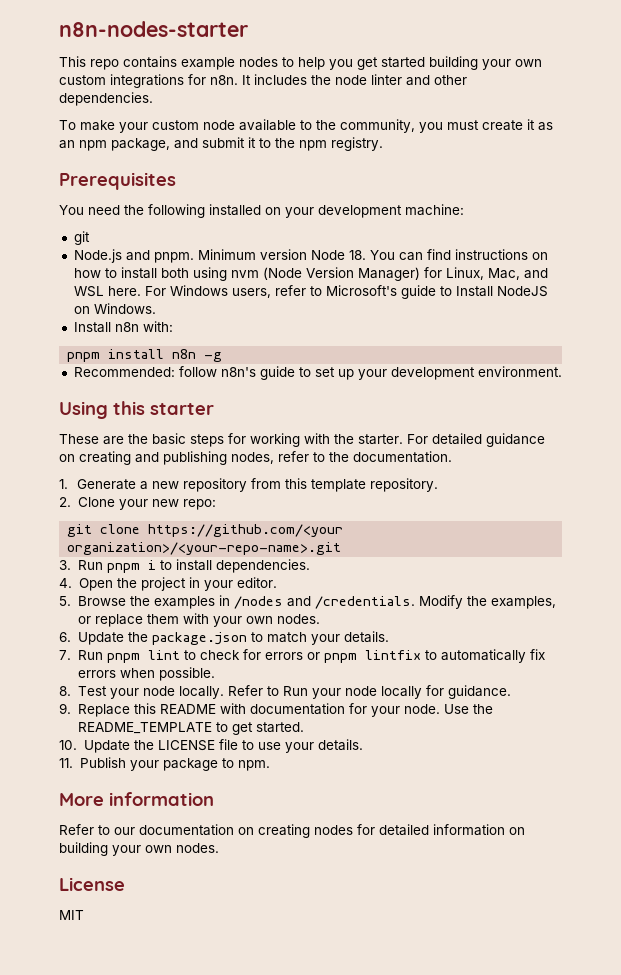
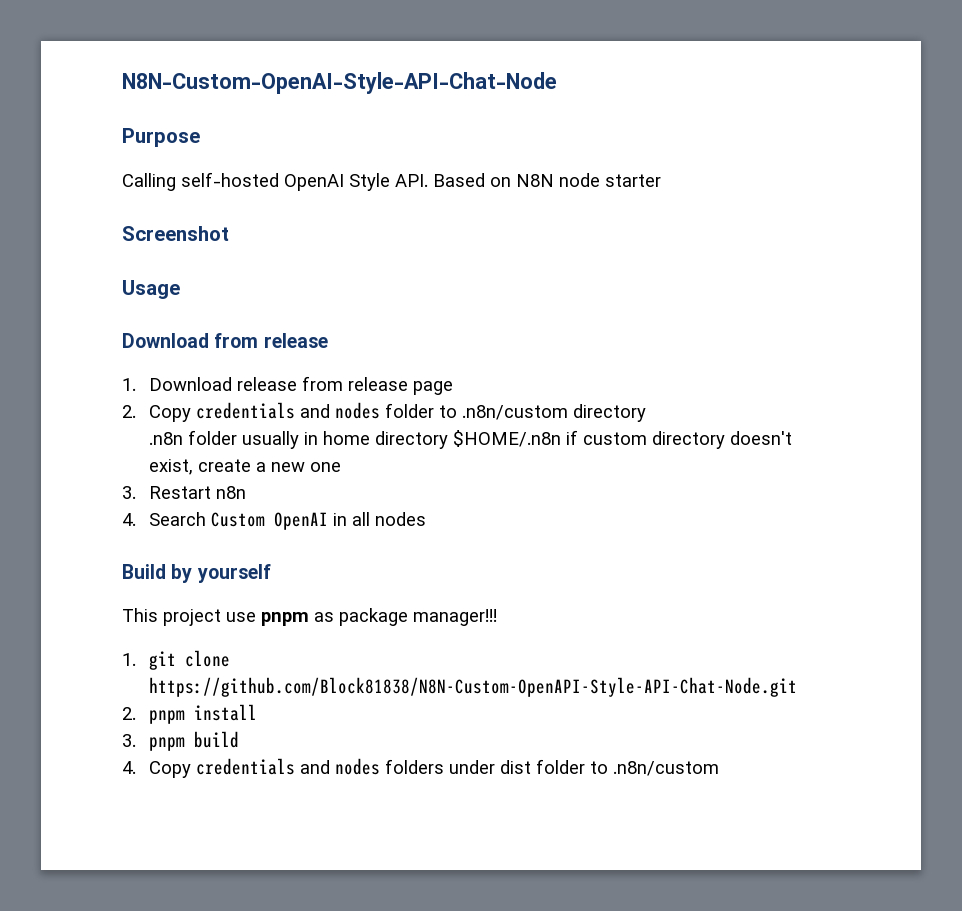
- n8n-nodes-starter
- This repo contains example nodes to help you get started building your own custom integrations for n8n. It includes the node linter and other dependencies.
- To make your custom node available to the community, you must create it as an npm package, and submit it to the npm registry.
- Prerequisites
- You need the following installed on your development machine:
- git
- Node.js and pnpm. Minimum version Node 18. You can find instructions on how to install both using nvm (Node Version Manager) for Linux, Mac, and WSL here. For Windows users, refer to Microsoft's guide to Install NodeJS on Windows.
- Install n8n with:
- pnpm install n8n -g
- Recommended: follow n8n's guide to set up your development environment.
- Using this starter
- These are the basic steps for working with the starter. For detailed guidance on creating and publishing nodes, refer to the documentation.
- 1. Generate a new repository from this template repository.
- 2. Clone your new repo:
- git clone https://github.com/<your organization>/<your-repo-name>.git
- 3. Run pnpm i to install dependencies.
- 4. Open the project in your editor.
- 5. Browse the examples in /nodes and /credentials. Modify the examples, or replace them with your own nodes.
- 6. Update the package.json to match your details.
- 7. Run pnpm lint to check for errors or pnpm lintfix to automatically fix errors when possible.
- 8. Test your node locally. Refer to Run your node locally for guidance.
- 9. Replace this README with documentation for your node. Use the README_TEMPLATE to get started.
- 10. Update the LICENSE file to use your details.
- 11. Publish your package to npm.
- More information
- Refer to our documentation on creating nodes for detailed information on building your own nodes.
- License
- MIT
+ N8N-Custom-OpenAI-Style-API-Chat-Node
+ Purpose
+ Calling self-hosted OpenAI Style API. Based on N8N node starter
+ Screenshot
+ Usage
+ Download from release
+ 1. Download release from release page
+ 2. Copy credentials and nodes folder to .n8n/custom directory
+ .n8n folder usually in home directory $HOME/.n8n if custom directory doesn't exist, create a new one
+ 3. Restart n8n
+ 4. Search Custom OpenAI in all nodes
+ Build by yourself
+ This project use pnpm as package manager!!!
+ 1. git clone https://github.com/Block81838/N8N-Custom-OpenAPI-Style-API-Chat-Node.git
+ 2. pnpm install
+ 3. pnpm build
+ 4. Copy credentials and nodes folders under dist folder to .n8n/custom

